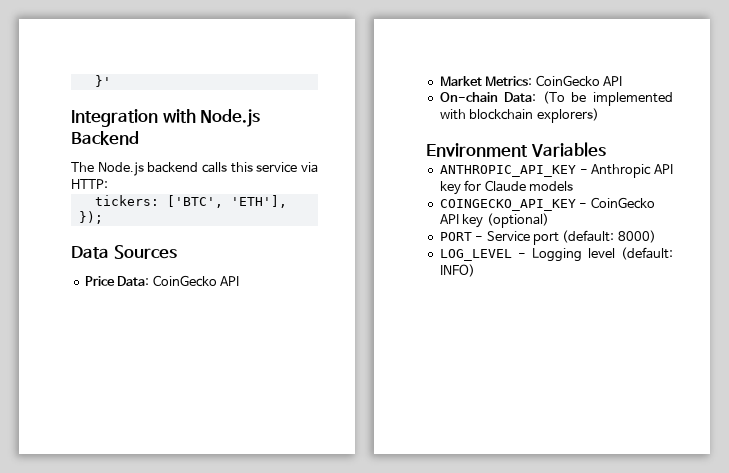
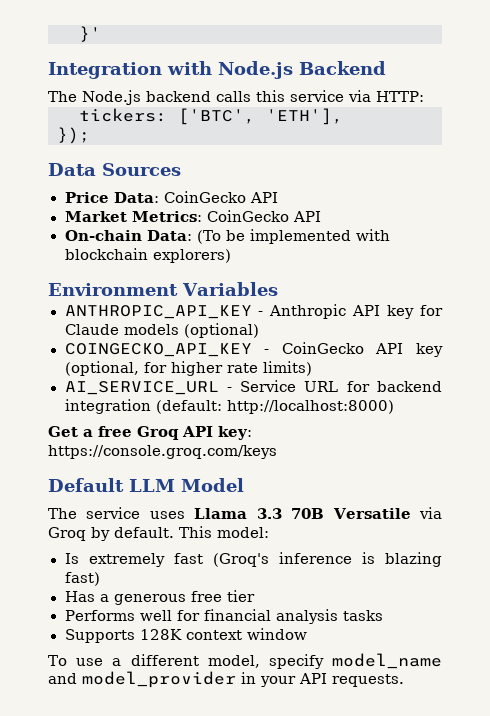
- ANTHROPIC_API_KEY - Anthropic API key for Claude models
+ ANTHROPIC_API_KEY - Anthropic API key for Claude models (optional)
- COINGECKO_API_KEY - CoinGecko API key (optional)
- PORT - Service port (default: 8000)
- LOG_LEVEL - Logging level (default: INFO)
+ COINGECKO_API_KEY - CoinGecko API key (optional, for higher rate limits)
+ AI_SERVICE_URL - Service URL for backend integration (default: http://localhost:8000)
+ Get a free Groq API key: https://console.groq.com/keys
+ Default LLM Model
+ The service uses Llama 3.3 70B Versatile via Groq by default. This model:
+ Is extremely fast (Groq's inference is blazing fast)
+ Has a generous free tier
+ Performs well for financial analysis tasks
+ Supports 128K context window
+ To use a different model, specify model_name and model_provider in your API requests.

